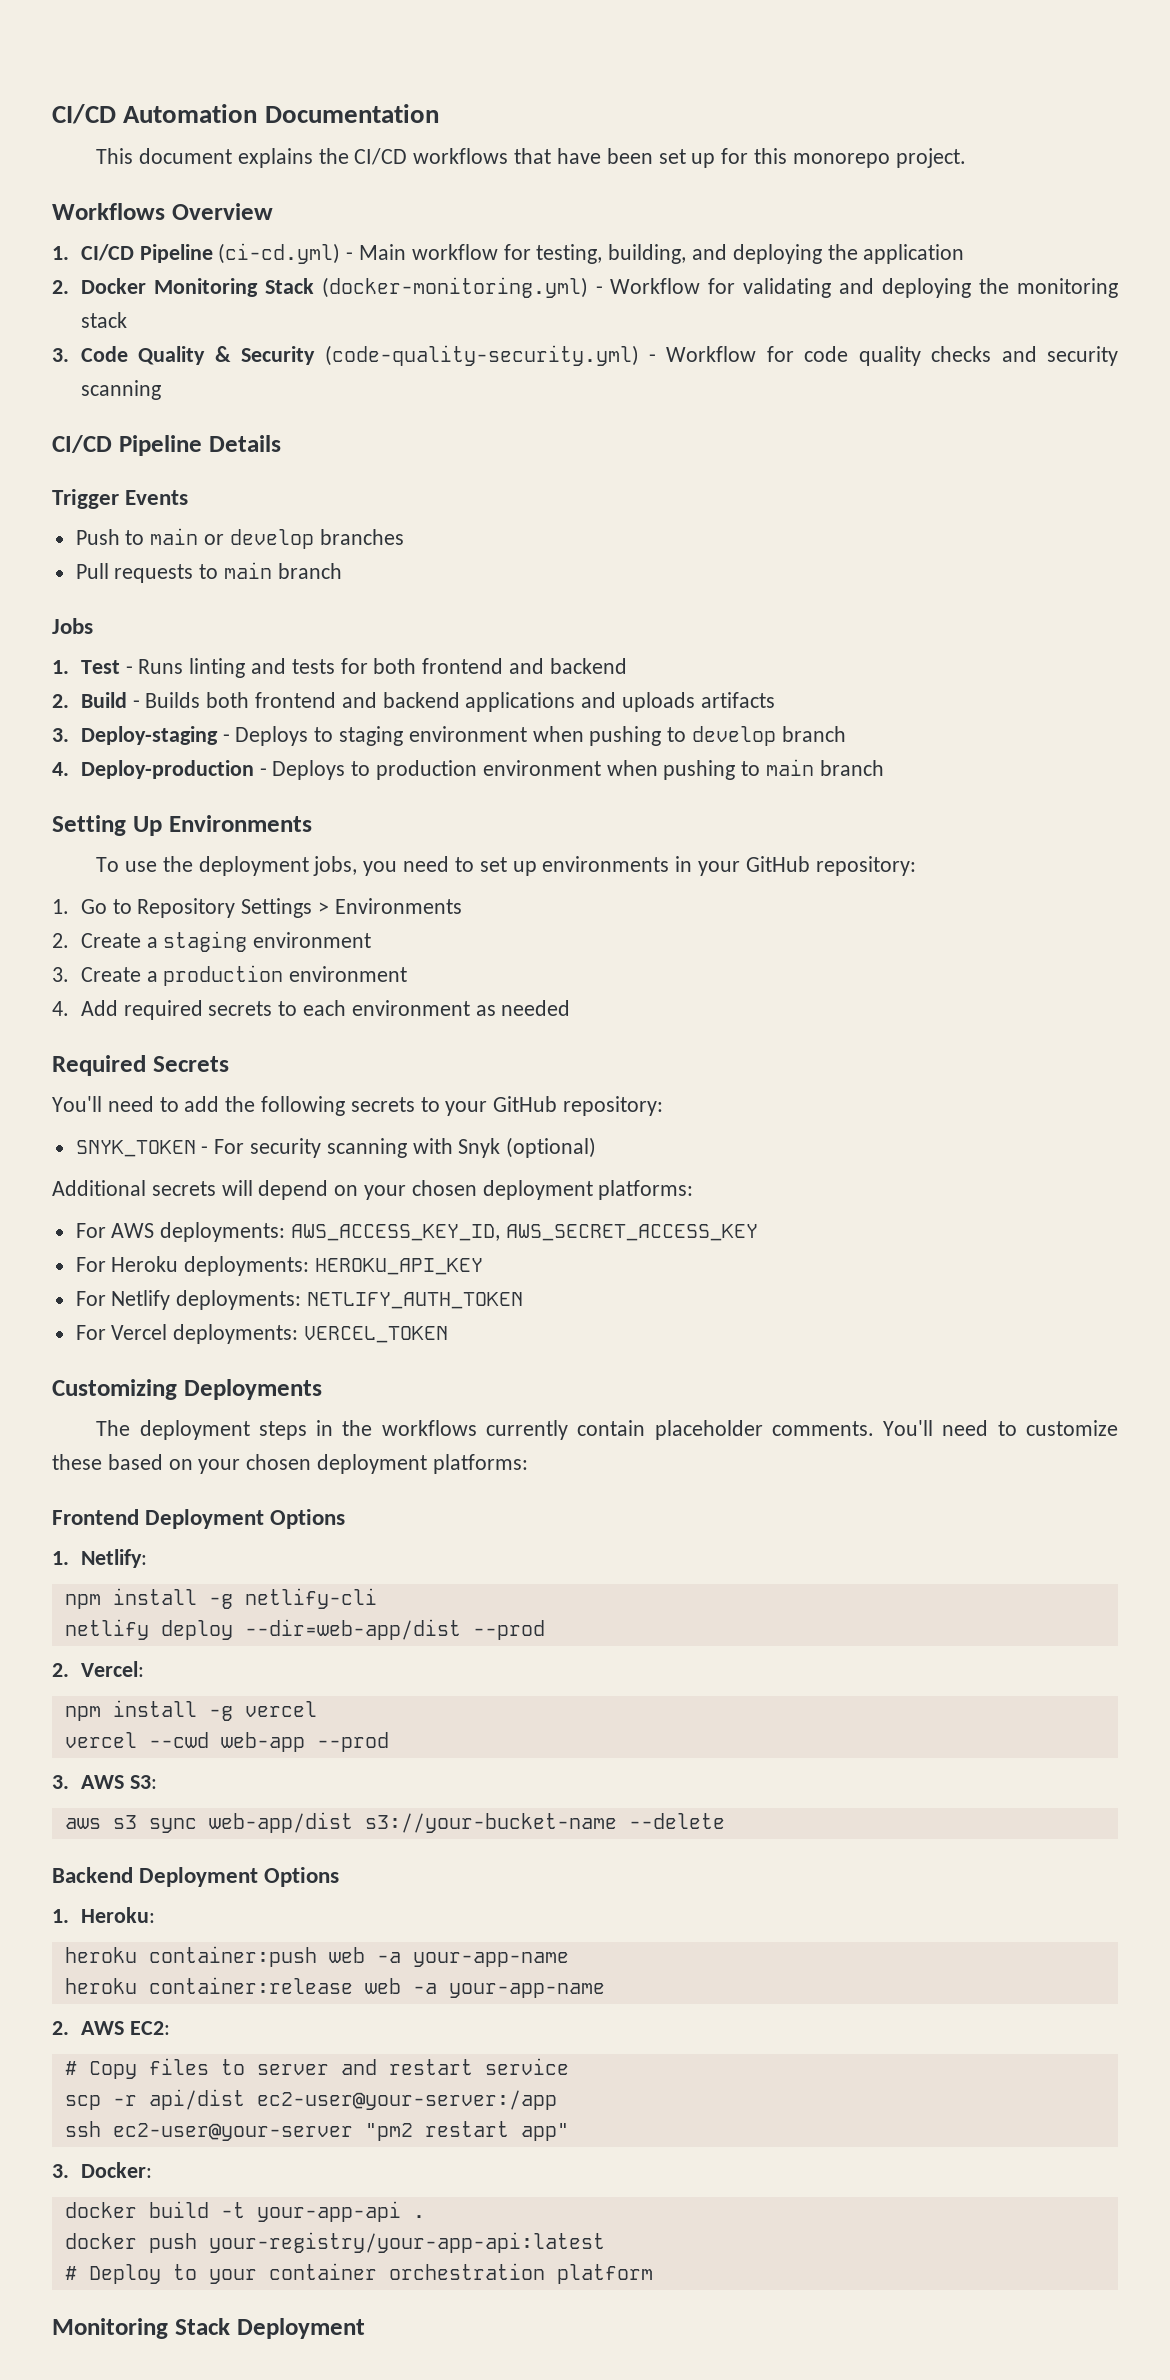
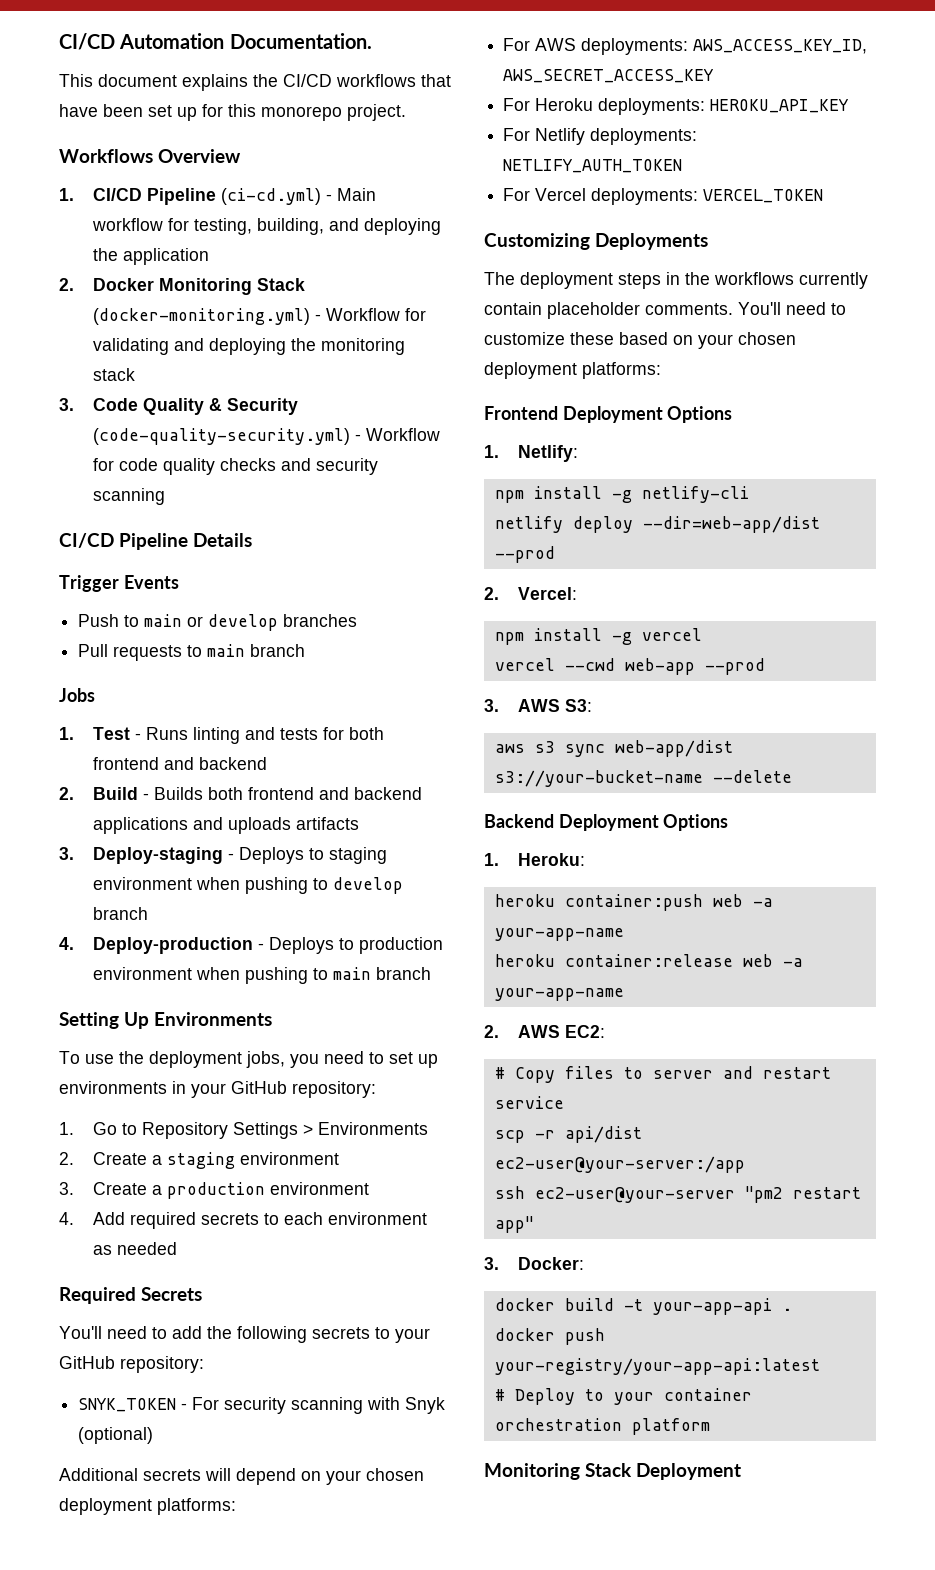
- CI/CD Automation Documentation
+ CI/CD Automation Documentation.

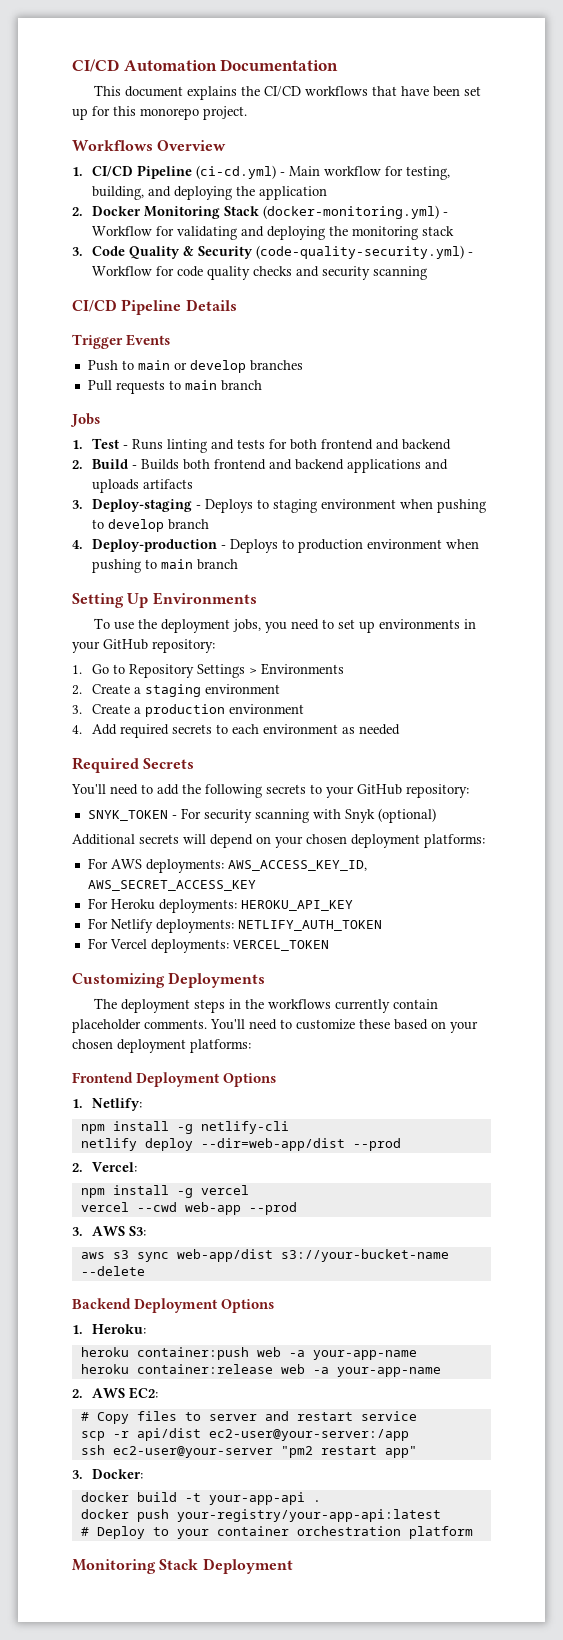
- CI/CD Automation Documentation.
+ CI/CD Automation Documentation

